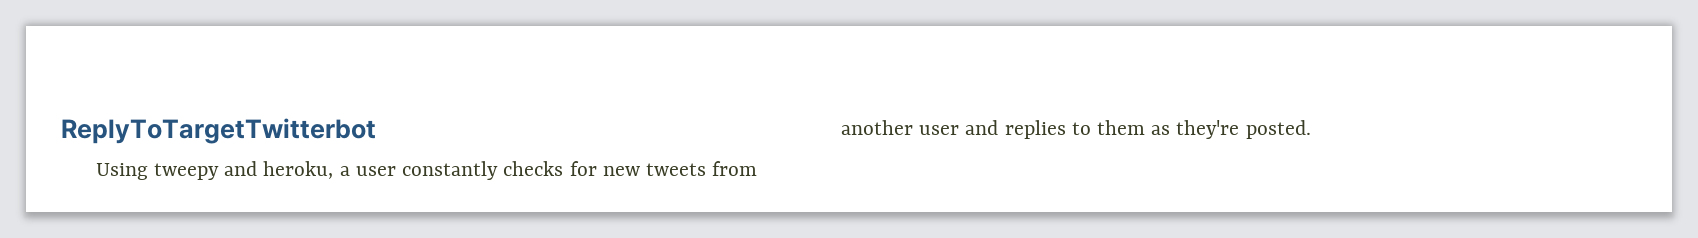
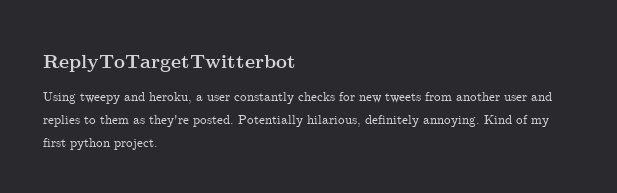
+ Potentially hilarious, definitely annoying. Kind of my first python project.

